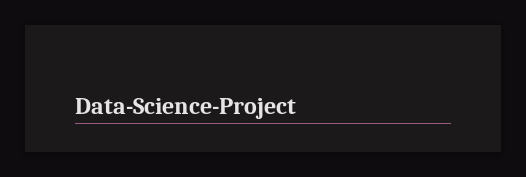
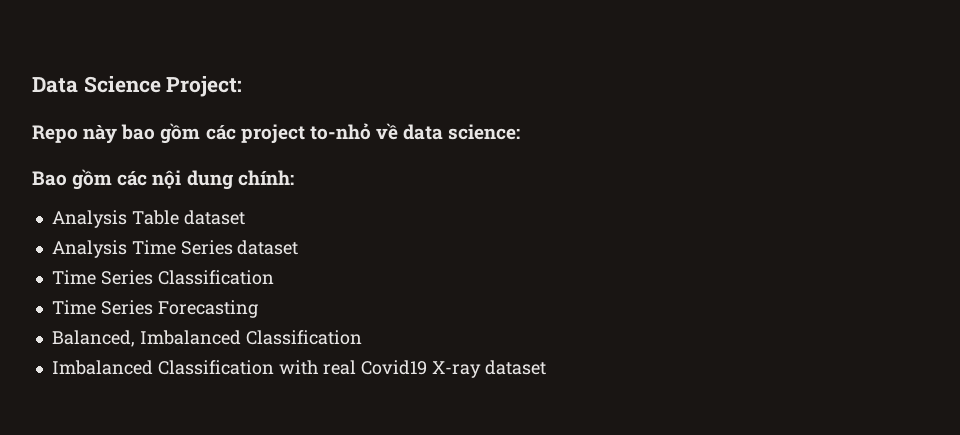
- Data-Science-Project
+ Data Science Project:
+ Repo này bao gồm các project to-nhỏ về data science:
+ Bao gồm các nội dung chính:
+ Analysis Table dataset
+ Analysis Time Series dataset
+ Time Series Classification
+ Time Series Forecasting
+ Balanced, Imbalanced Classification
+ Imbalanced Classification with real Covid19 X-ray dataset

